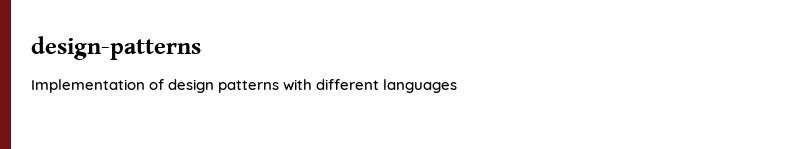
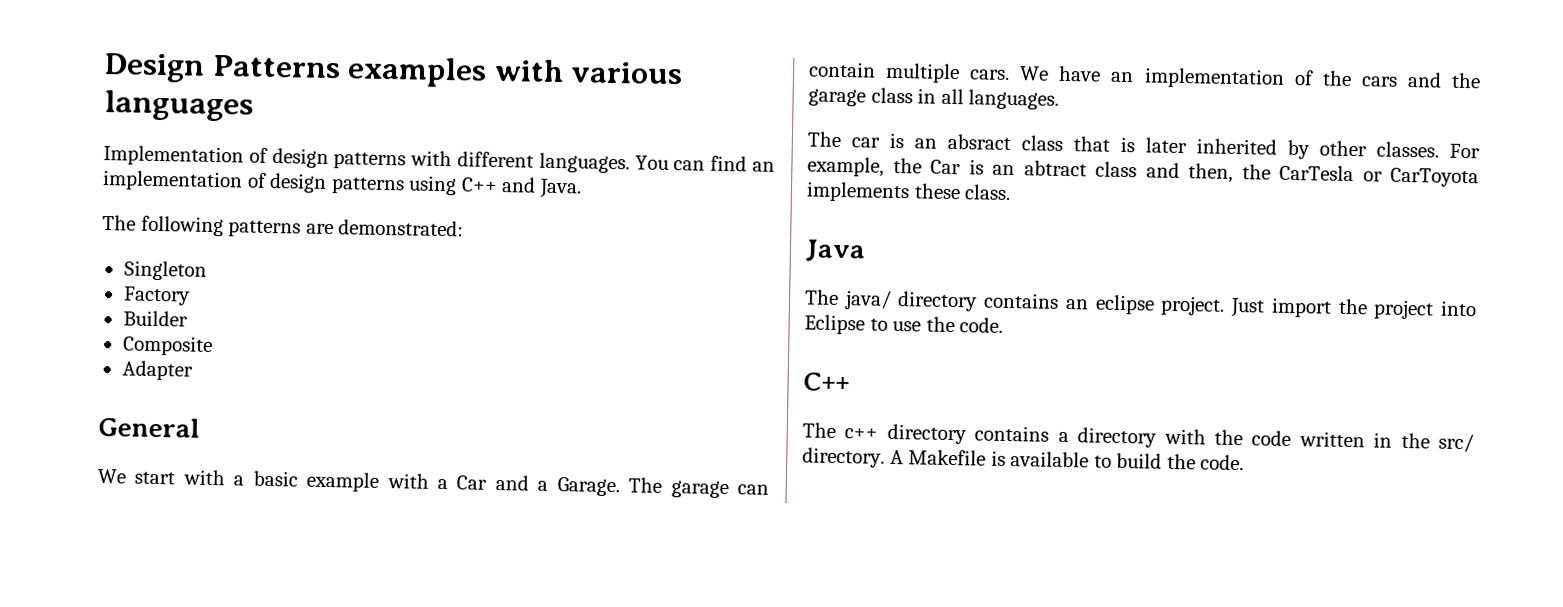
- design-patterns
+ Design Patterns examples with various languages
- Implementation of design patterns with different languages
+ Implementation of design patterns with different languages. You can find an implementation of design patterns using C++ and Java.
+ The following patterns are demonstrated:
+ Singleton
+ Factory
+ Builder
+ Composite
+ Adapter
+ General
+ We start with a basic example with a Car and a Garage. The garage can contain multiple cars. We have an implementation of the cars and the garage class in all languages.
+ The car is an absract class that is later inherited by other classes. For example, the Car is an abtract class and then, the CarTesla or CarToyota implements these class.
+ Java
+ The java/ directory contains an eclipse project. Just import the project into Eclipse to use the code.
+ C++
+ The c++ directory contains a directory with the code written in the src/ directory. A Makefile is available to build the code.

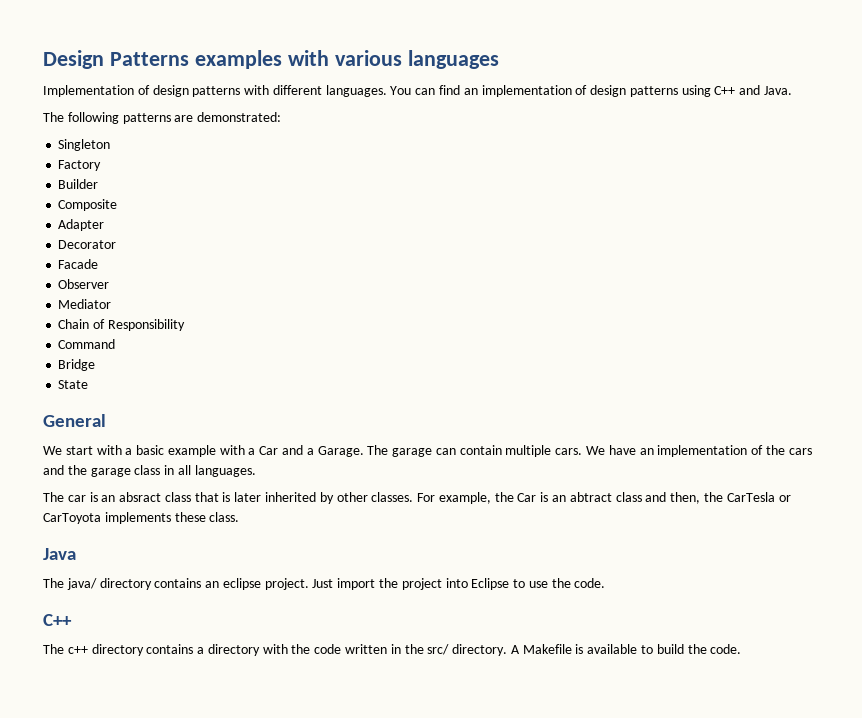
+ Decorator
+ Facade
+ Observer
+ Mediator
+ Chain of Responsibility
+ Command
+ Bridge
+ State

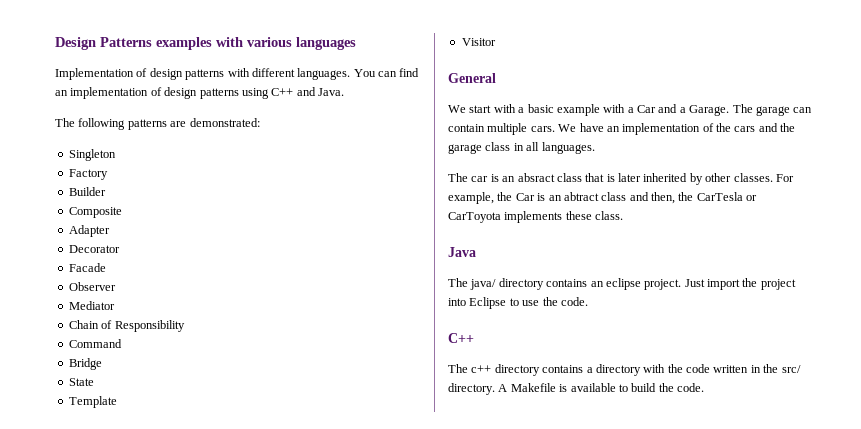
+ Template
+ Visitor

